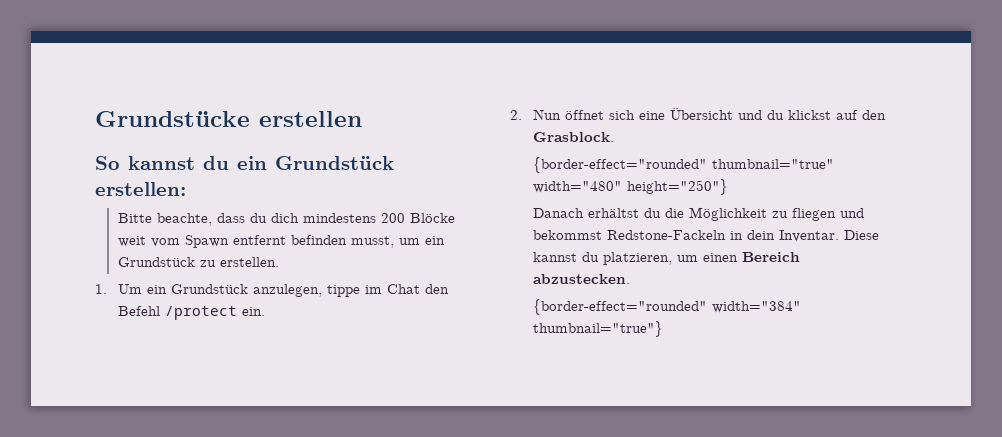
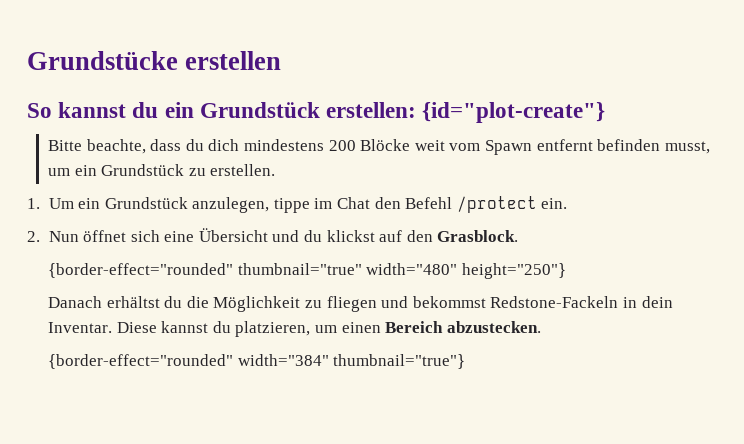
- So kannst du ein Grundstück erstellen:
+ So kannst du ein Grundstück erstellen: {id="plot-create"}

